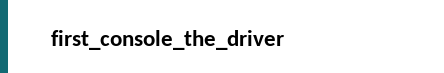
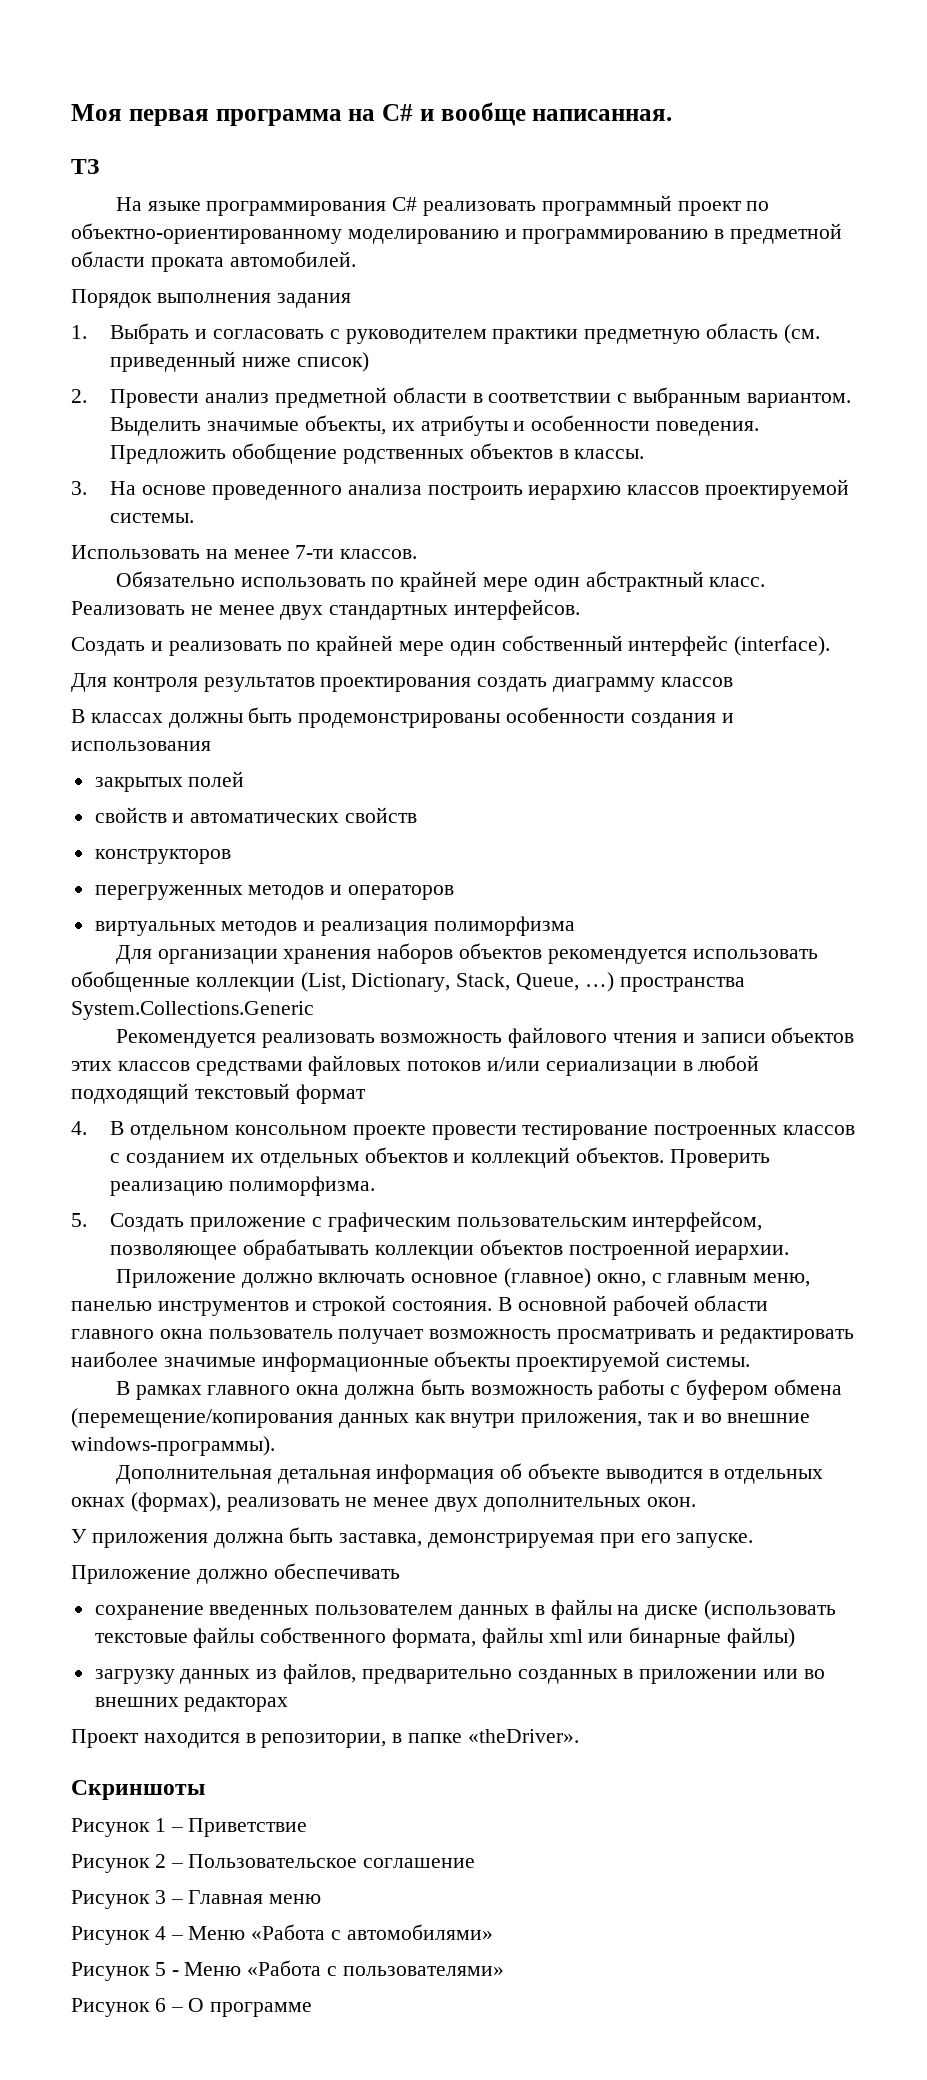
- first_console_the_driver
+ Моя первая программа на C# и вообще написанная.
+ ТЗ
+ На языке программирования C# реализовать программный проект по объектно-ориентированному моделированию и программированию в предметной области проката автомобилей.
+ Порядок выполнения задания
+ 1. Выбрать и согласовать с руководителем практики предметную область (см. приведенный ниже список)
+ 2. Провести анализ предметной области в соответствии с выбранным вариантом. Выделить значимые объекты, их атрибуты и особенности поведения. Предложить обобщение родственных объектов в классы.
+ 3. На основе проведенного анализа построить иерархию классов проектируемой системы.
+ Использовать на менее 7-ти классов.
+ Обязательно использовать по крайней мере один абстрактный класс. Реализовать не менее двух стандартных интерфейсов.
+ Создать и реализовать по крайней мере один собственный интерфейс (interface).
+ Для контроля результатов проектирования создать диаграмму классов
+ В классах должны быть продемонстрированы особенности создания и использования
+ закрытых полей
+ свойств и автоматических свойств
+ конструкторов
+ перегруженных методов и операторов
+ виртуальных методов и реализация полиморфизма
+ Для организации хранения наборов объектов рекомендуется использовать обобщенные коллекции (List, Dictionary, Stack, Queue, …) пространства System.Collections.Generic
+ Рекомендуется реализовать возможность файлового чтения и записи объектов этих классов средствами файловых потоков и/или сериализации в любой подходящий текстовый формат
+ 4. В отдельном консольном проекте провести тестирование построенных классов с созданием их отдельных объектов и коллекций объектов. Проверить реализацию полиморфизма.
+ 5. Создать приложение с графическим пользовательским интерфейсом, позволяющее обрабатывать коллекции объектов построенной иерархии.
+ Приложение должно включать основное (главное) окно, с главным меню, панелью инструментов и строкой состояния. В основной рабочей области главного окна пользователь получает возможность просматривать и редактировать наиболее значимые информационные объекты проектируемой системы.
+ В рамках главного окна должна быть возможность работы с буфером обмена (перемещение/копирования данных как внутри приложения, так и во внешние windows-программы).
+ Дополнительная детальная информация об объекте выводится в отдельных окнах (формах), реализовать не менее двух дополнительных окон.
+ У приложения должна быть заставка, демонстрируемая при его запуске.
+ Приложение должно обеспечивать
+ сохранение введенных пользователем данных в файлы на диске (использовать текстовые файлы собственного формата, файлы xml или бинарные файлы)
+ загрузку данных из файлов, предварительно созданных в приложении или во внешних редакторах
+ Проект находится в репозитории, в папке «theDriver».
+ Скриншоты
+ Рисунок 1 – Приветствие
+ Рисунок 2 – Пользовательское соглашение
+ Рисунок 3 – Главная меню
+ Рисунок 4 – Меню «Работа с автомобилями»
+ Рисунок 5 - Меню «Работа с пользователями»
+ Рисунок 6 – О программе

